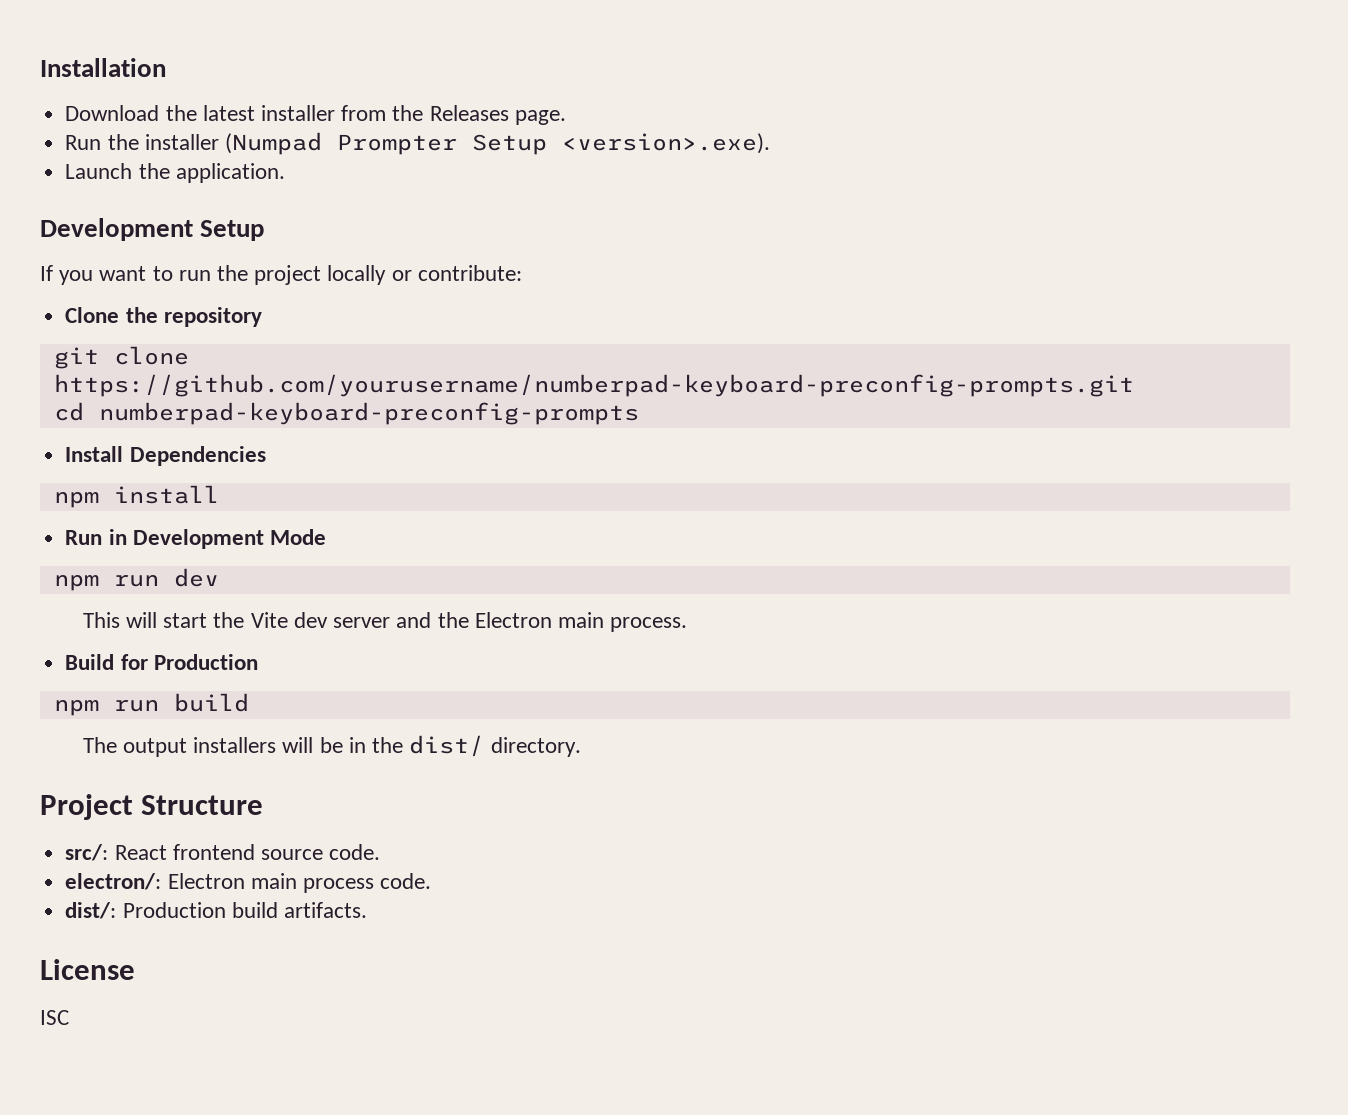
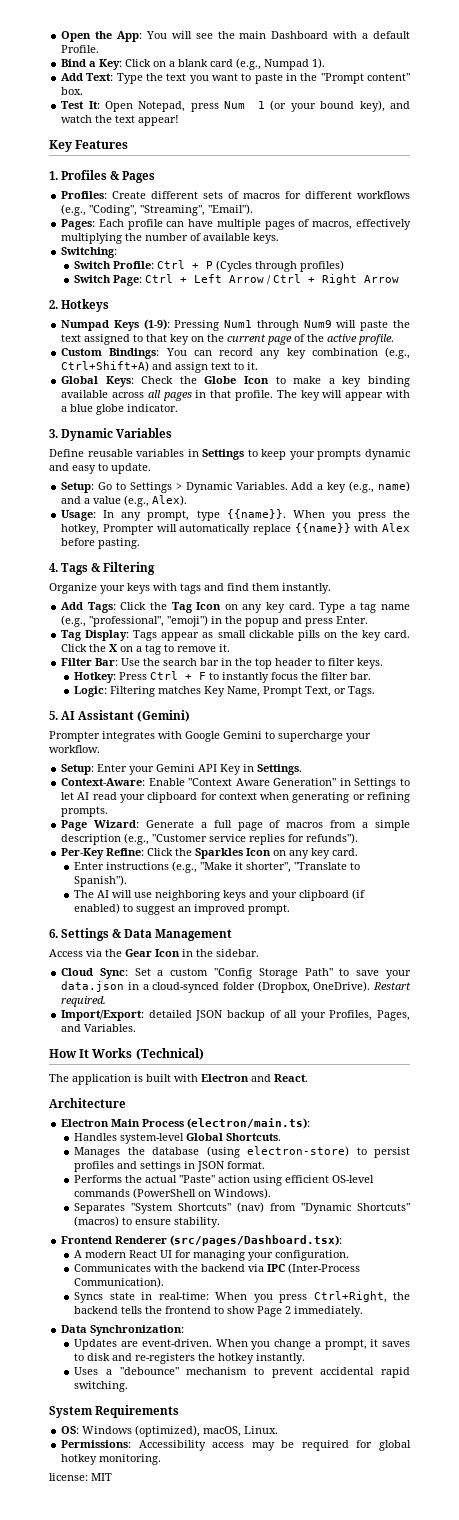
- Installation
- Download the latest installer from the Releases page.
- Run the installer (Numpad Prompter Setup <version>.exe).
- Launch the application.
- Development Setup
- If you want to run the project locally or contribute:
- Clone the repository
- git clone https://github.com/yourusername/numberpad-keyboard-preconfig-prompts.git
- cd numberpad-keyboard-preconfig-prompts
- Install Dependencies
- npm install
- Run in Development Mode
- npm run dev
- This will start the Vite dev server and the Electron main process.
- Build for Production
- npm run build
- The output installers will be in the dist/ directory.
- Project Structure
- src/: React frontend source code.
- electron/: Electron main process code.
- dist/: Production build artifacts.
- License
- ISC
+ Open the App: You will see the main Dashboard with a default Profile.
+ Bind a Key: Click on a blank card (e.g., Numpad 1).
+ Add Text: Type the text you want to paste in the "Prompt content" box.
+ Test It: Open Notepad, press Num 1 (or your bound key), and watch the text appear!
+ Key Features
+ 1. Profiles & Pages
+ Profiles: Create different sets of macros for different workflows (e.g., "Coding", "Streaming", "Email").
+ Pages: Each profile can have multiple pages of macros, effectively multiplying the number of available keys.
+ Switching:
+ Switch Profile: Ctrl + P (Cycles through profiles)
+ Switch Page: Ctrl + Left Arrow / Ctrl + Right Arrow
+ 2. Hotkeys
+ Numpad Keys (1-9): Pressing Num1 through Num9 will paste the text assigned to that key on the current page of the active profile.
+ Custom Bindings: You can record any key combination (e.g., Ctrl+Shift+A) and assign text to it.
+ Global Keys: Check the Globe Icon to make a key binding available across all pages in that profile. The key will appear with a blue globe indicator.
+ 3. Dynamic Variables
+ Define reusable variables in Settings to keep your prompts dynamic and easy to update.
+ Setup: Go to Settings > Dynamic Variables. Add a key (e.g., name) and a value (e.g., Alex).
+ Usage: In any prompt, type {{name}}. When you press the hotkey, Prompter will automatically replace {{name}} with Alex before pasting.
+ 4. Tags & Filtering
+ Organize your keys with tags and find them instantly.
+ Add Tags: Click the Tag Icon on any key card. Type a tag name (e.g., "professional", "emoji") in the popup and press Enter.
+ Tag Display: Tags appear as small clickable pills on the key card. Click the X on a tag to remove it.
+ Filter Bar: Use the search bar in the top header to filter keys.
+ Hotkey: Press Ctrl + F to instantly focus the filter bar.
+ Logic: Filtering matches Key Name, Prompt Text, or Tags.
+ 5. AI Assistant (Gemini)
+ Prompter integrates with Google Gemini to supercharge your workflow.
+ Setup: Enter your Gemini API Key in Settings.
+ Context-Aware: Enable "Context Aware Generation" in Settings to let AI read your clipboard for context when generating or refining prompts.
+ Page Wizard: Generate a full page of macros from a simple description (e.g., "Customer service replies for refunds").
+ Per-Key Refine: Click the Sparkles Icon on any key card.
+ Enter instructions (e.g., "Make it shorter", "Translate to Spanish").
+ The AI will use neighboring keys and your clipboard (if enabled) to suggest an improved prompt.
+ 6. Settings & Data Management
+ Access via the Gear Icon in the sidebar.
+ Cloud Sync: Set a custom "Config Storage Path" to save your data.json in a cloud-synced folder (Dropbox, OneDrive). Restart required.
+ Import/Export: detailed JSON backup of all your Profiles, Pages, and Variables.
+ How It Works (Technical)
+ The application is built with Electron and React.
+ Architecture
+ Electron Main Process (electron/main.ts):
+ Handles system-level Global Shortcuts.
+ Manages the database (using electron-store) to persist profiles and settings in JSON format.
+ Performs the actual "Paste" action using efficient OS-level commands (PowerShell on Windows).
+ Separates "System Shortcuts" (nav) from "Dynamic Shortcuts" (macros) to ensure stability.
+ Frontend Renderer (src/pages/Dashboard.tsx):
+ A modern React UI for managing your configuration.
+ Communicates with the backend via IPC (Inter-Process Communication).
+ Syncs state in real-time: When you press Ctrl+Right, the backend tells the frontend to show Page 2 immediately.
+ Data Synchronization:
+ Updates are event-driven. When you change a prompt, it saves to disk and re-registers the hotkey instantly.
+ Uses a "debounce" mechanism to prevent accidental rapid switching.
+ System Requirements
+ OS: Windows (optimized), macOS, Linux.
+ Permissions: Accessibility access may be required for global hotkey monitoring.
+ license: MIT

